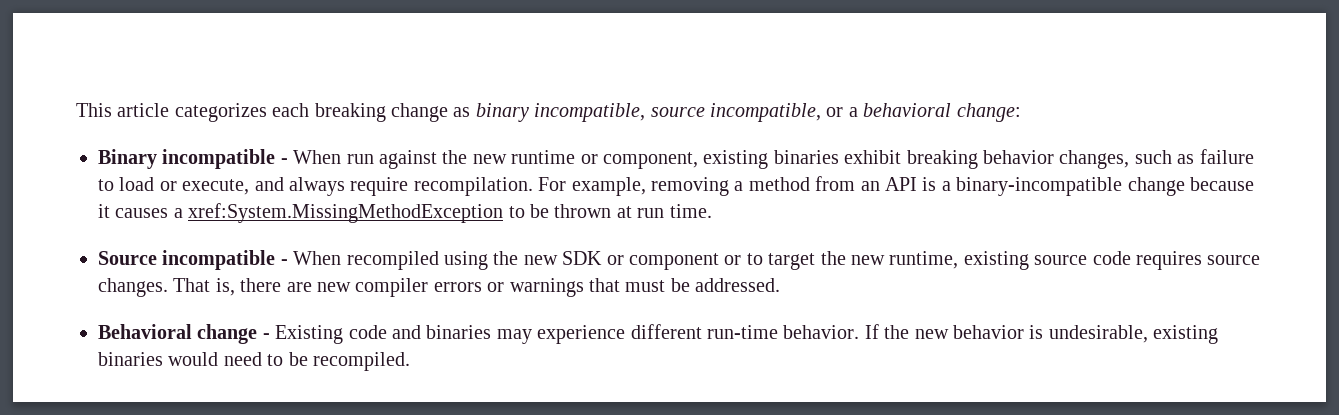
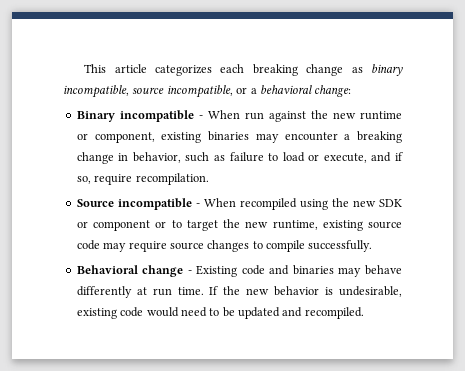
- Binary incompatible - When run against the new runtime or component, existing binaries exhibit breaking behavior changes, such as failure to load or execute, and always require recompilation. For example, removing a method from an API is a binary-incompatible change because it causes a xref:System.MissingMethodException to be thrown at run time.
+ Binary incompatible - When run against the new runtime or component, existing binaries may encounter a breaking change in behavior, such as failure to load or execute, and if so, require recompilation.
- Source incompatible - When recompiled using the new SDK or component or to target the new runtime, existing source code requires source changes. That is, there are new compiler errors or warnings that must be addressed.
+ Source incompatible - When recompiled using the new SDK or component or to target the new runtime, existing source code may require source changes to compile successfully.
- Behavioral change - Existing code and binaries may experience different run-time behavior.
+ Behavioral change - Existing code and binaries may behave differently at run time.
- If the new behavior is undesirable, existing binaries would need to be recompiled.
+ If the new behavior is undesirable, existing code would need to be updated and recompiled.

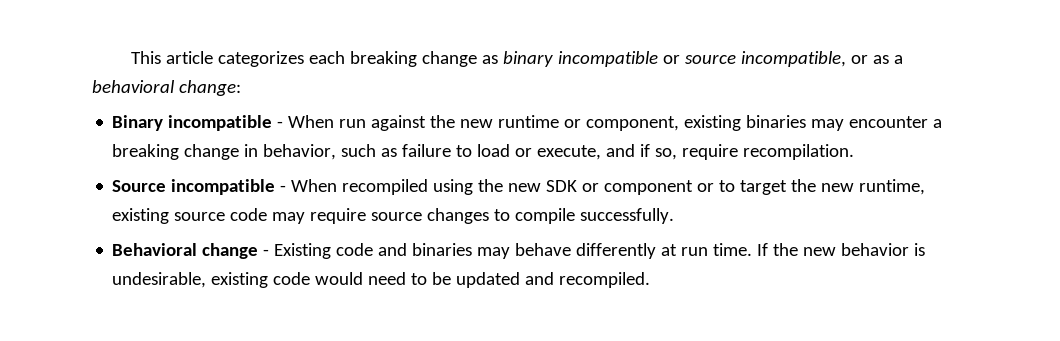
- This article categorizes each breaking change as binary incompatible, source incompatible, or a behavioral change:
+ This article categorizes each breaking change as binary incompatible or source incompatible, or as a behavioral change:

